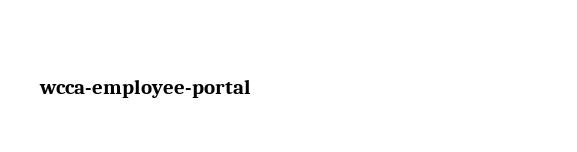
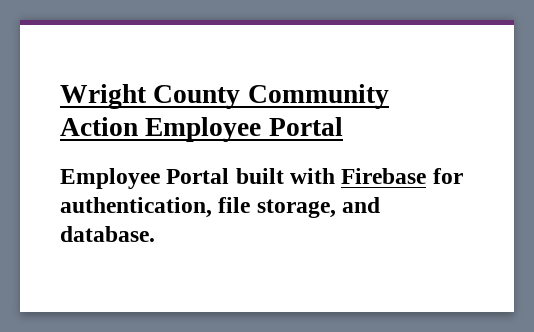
- wcca-employee-portal
+ Wright County Community Action Employee Portal
+ Employee Portal built with Firebase for authentication, file storage, and database.

